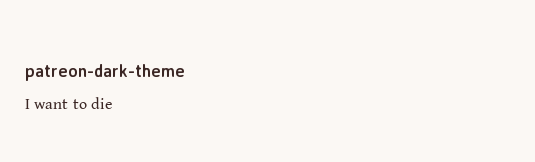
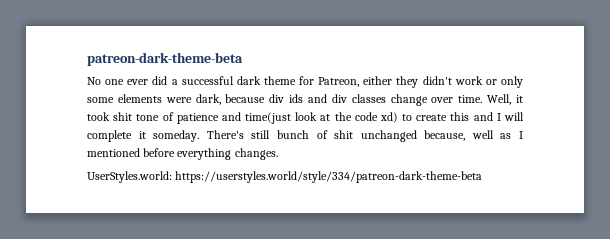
- patreon-dark-theme
- I want to die
+ patreon-dark-theme-beta
+ No one ever did a successful dark theme for Patreon, either they didn't work or only some elements were dark, because div ids and div classes change over time. Well, it took shit tone of patience and time(just look at the code xd) to create this and I will complete it someday. There's still bunch of shit unchanged because, well as I mentioned before everything changes.
+ UserStyles.world: https://userstyles.world/style/334/patreon-dark-theme-beta

